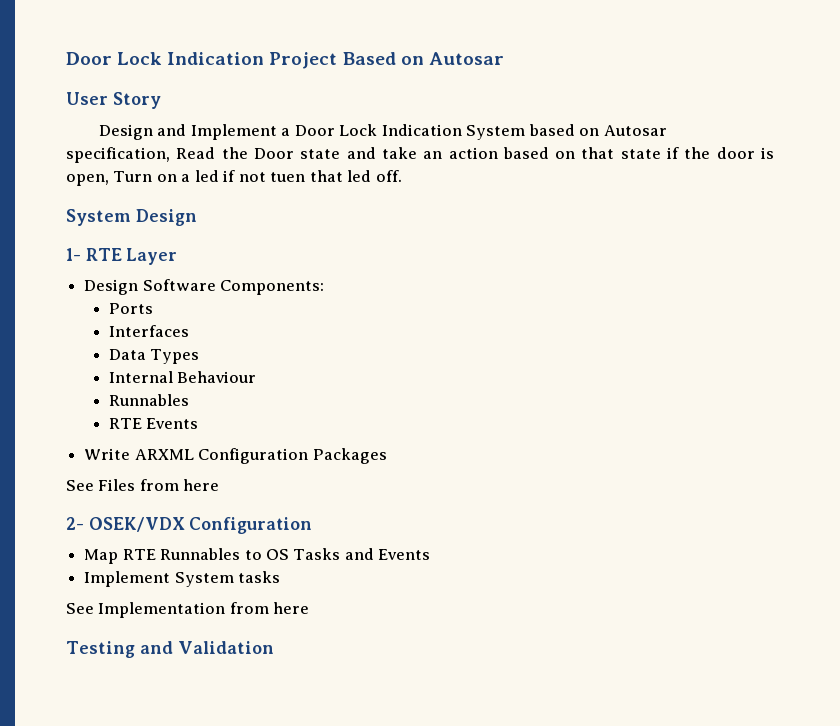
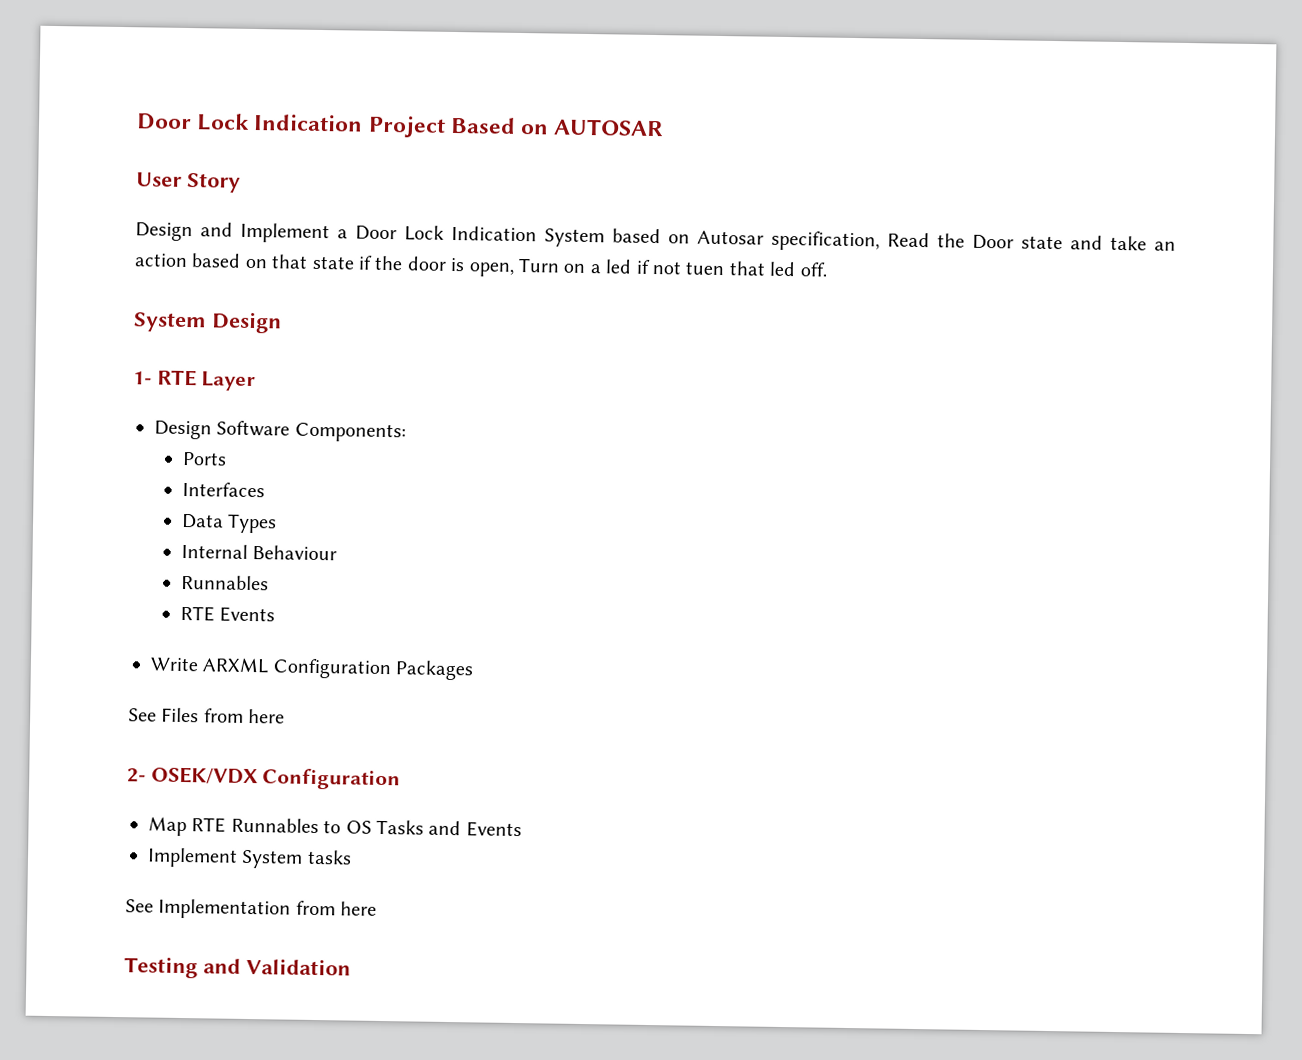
- Door Lock Indication Project Based on Autosar
+ Door Lock Indication Project Based on AUTOSAR

